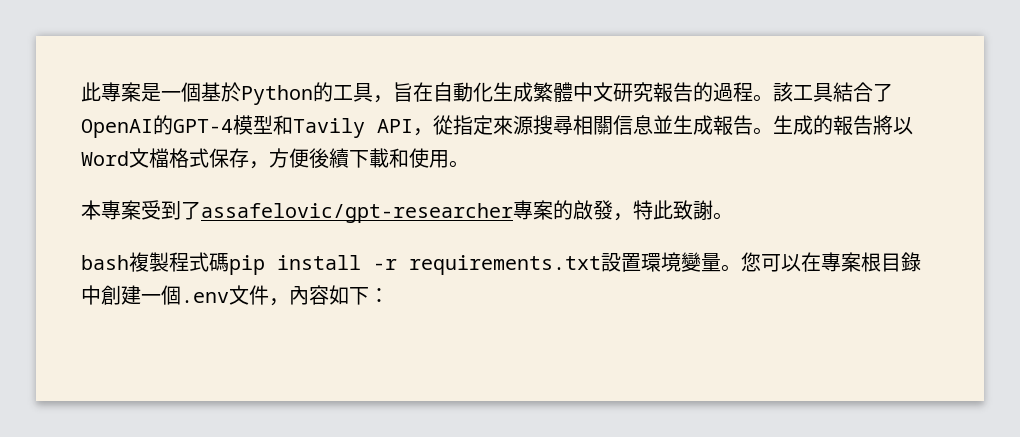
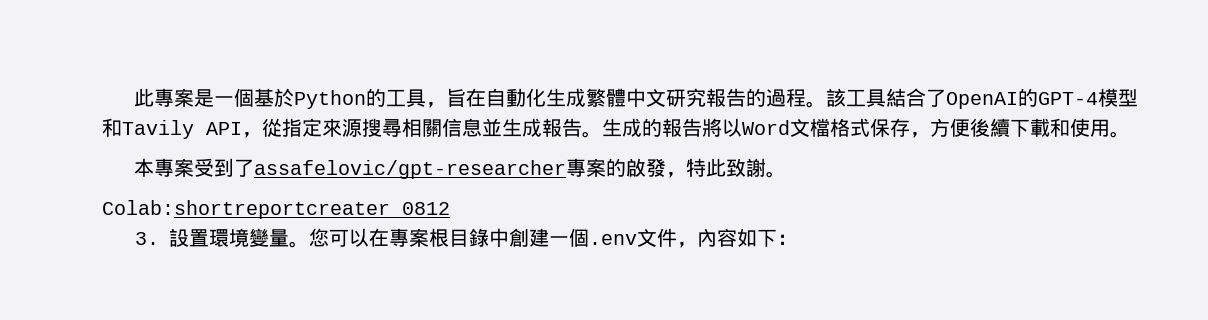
- bash複製程式碼pip install -r requirements.txt設置環境變量。
+ Colab:shortreportcreater 0812
+ 3.設置環境變量。

